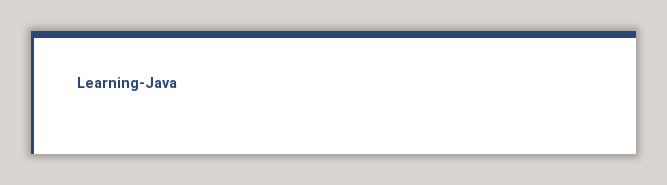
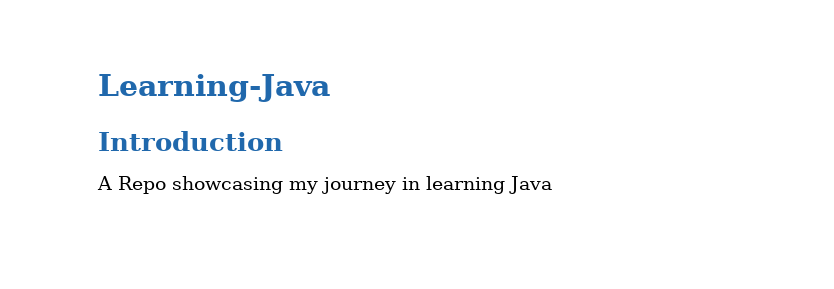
+ Introduction
+ A Repo showcasing my journey in learning Java

